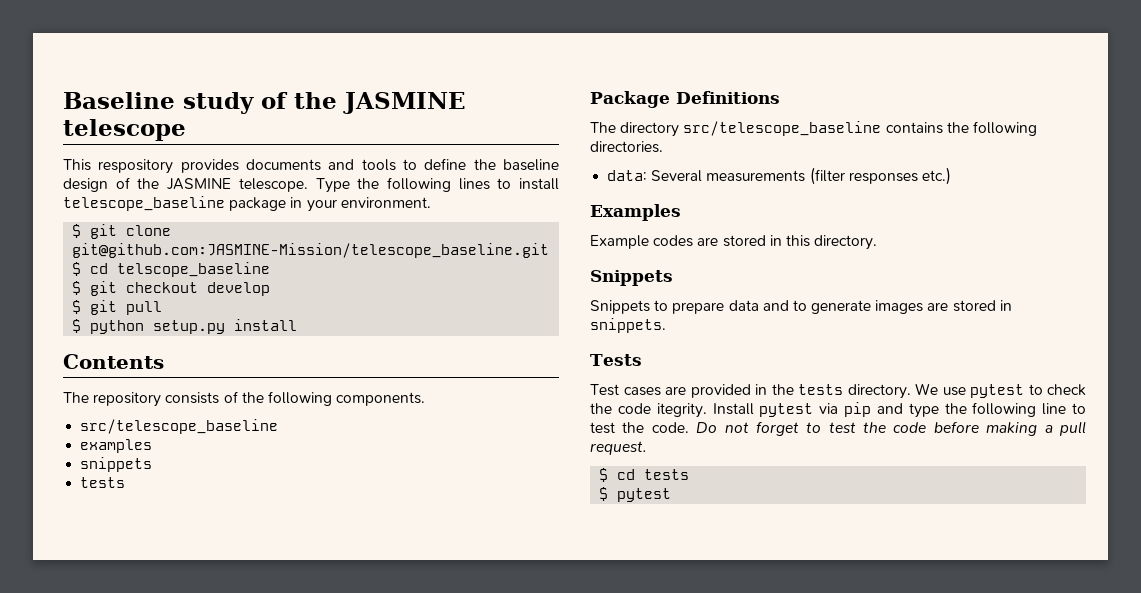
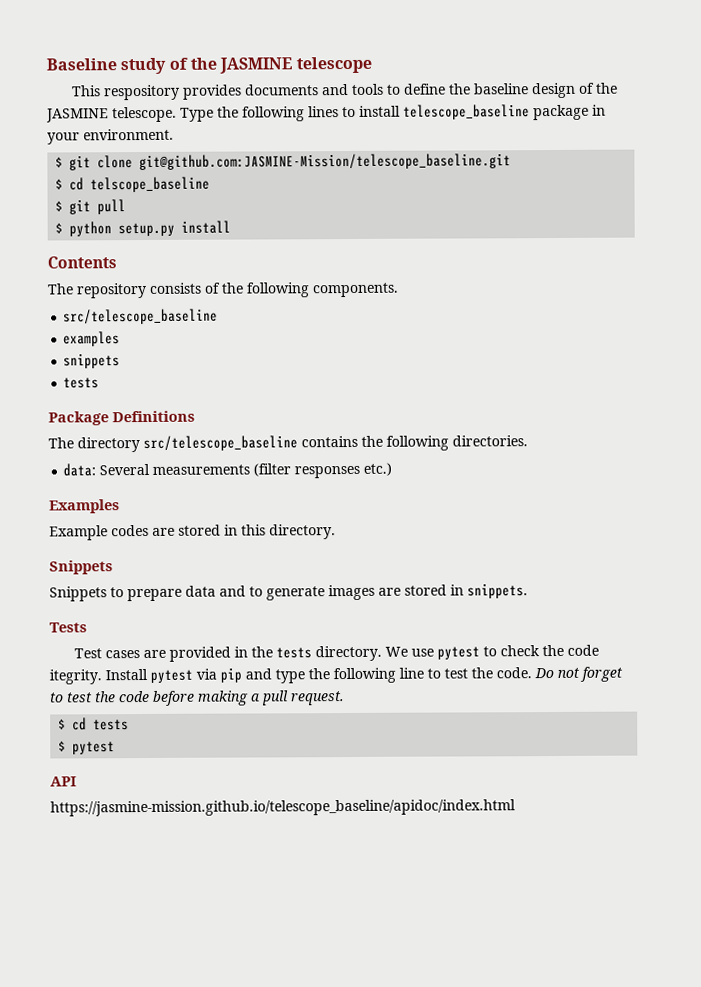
- $ git checkout develop
+ API
+ https://jasmine-mission.github.io/telescope_baseline/apidoc/index.html

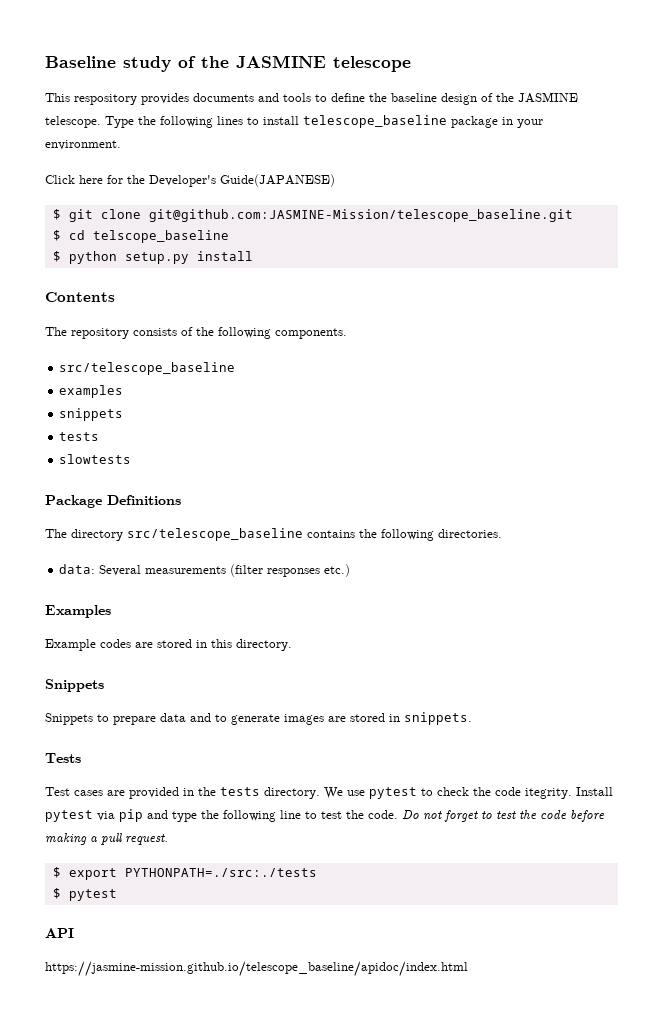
+ Click here for the Developer's Guide(JAPANESE)
- $ git pull
+ slowtests
- $ cd tests
+ $ export PYTHONPATH=./src:./tests

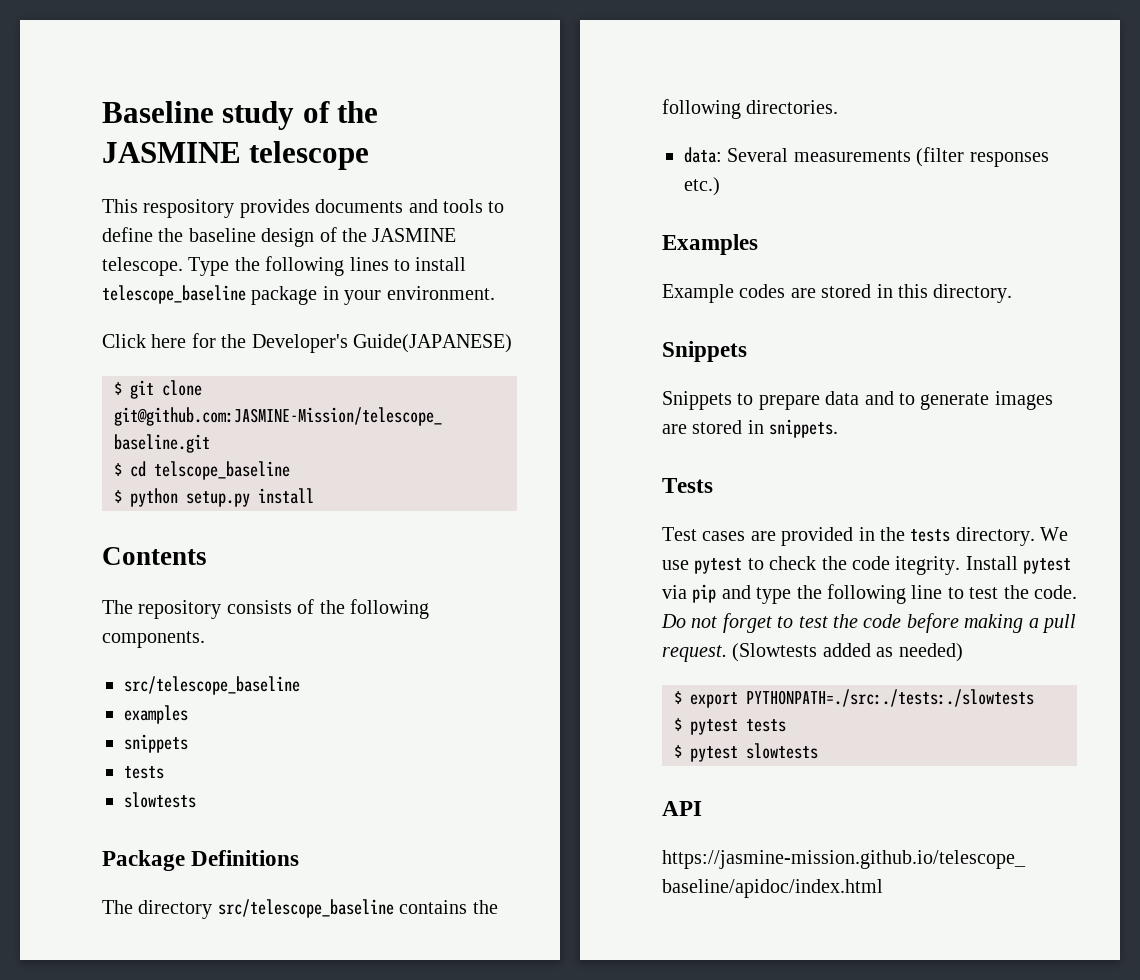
+ (Slowtests added as needed)
- $ export PYTHONPATH=./src:./tests
- $ pytest
+ $ export PYTHONPATH=./src:./tests:./slowtests
+ $ pytest tests
+ $ pytest slowtests

